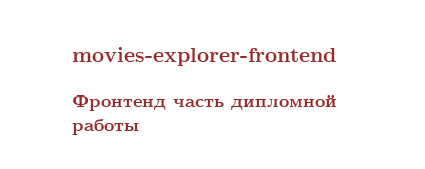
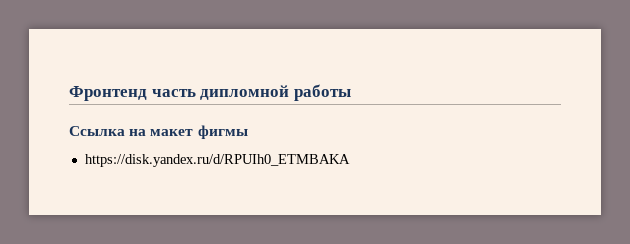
- movies-explorer-frontend
+ Ссылка на макет фигмы
+ https://disk.yandex.ru/d/RPUIh0_ETMBAKA

